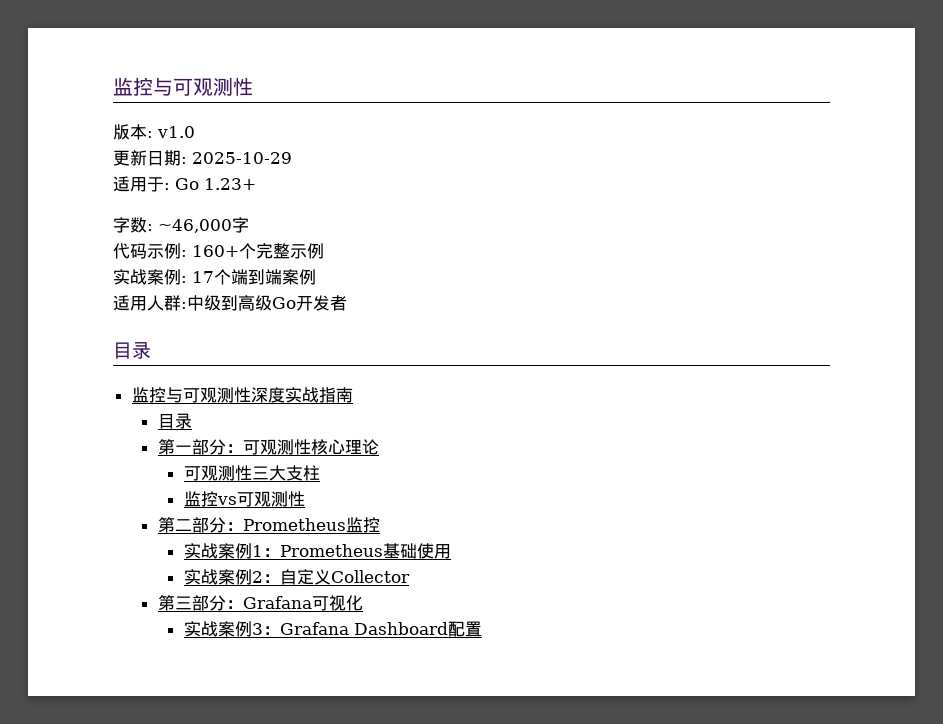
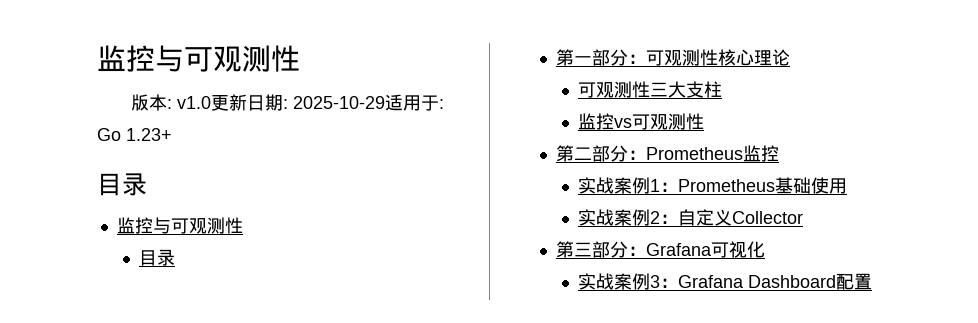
- 版本: v1.0
- 更新日期: 2025-10-29
- 适用于: Go 1.23+
+ 版本: v1.0更新日期: 2025-10-29适用于: Go 1.23+
- 字数: ~46,000字
- 代码示例: 160+个完整示例
- 实战案例: 17个端到端案例
- 适用人群:中级到高级Go开发者
  目录
- 监控与可观测性深度实战指南
+ 监控与可观测性

